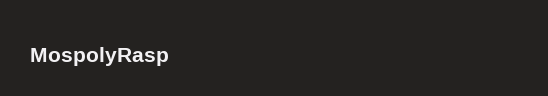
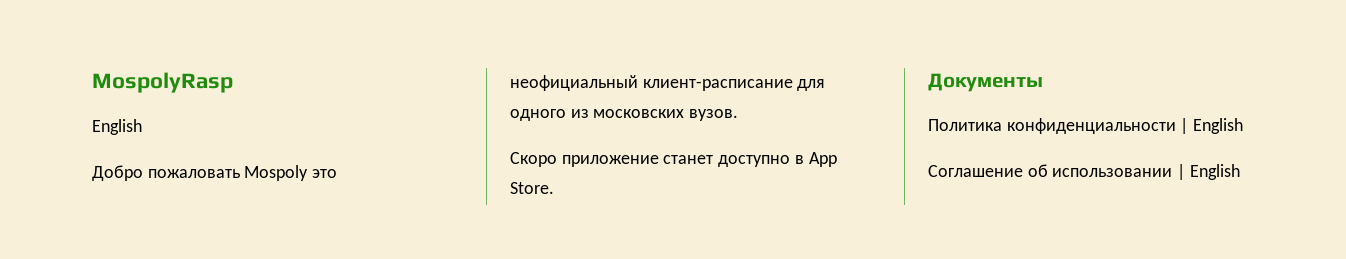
  MospolyRasp
+ English
+ Добро пожаловать Mospoly это неофициальный клиент-расписание для одного из московских вузов.
+ Скоро приложение станет доступно в App Store.
+ Документы
+ Политика конфиденциальности | English
+ Соглашение об использовании | English

